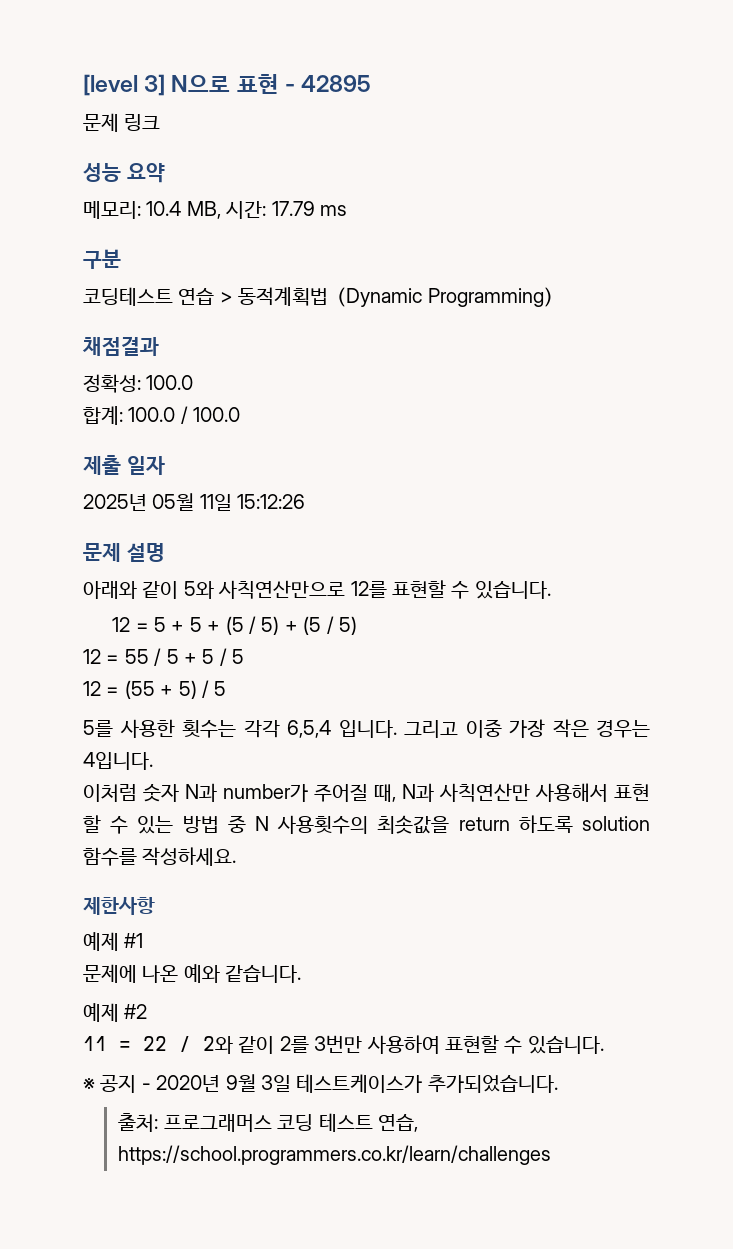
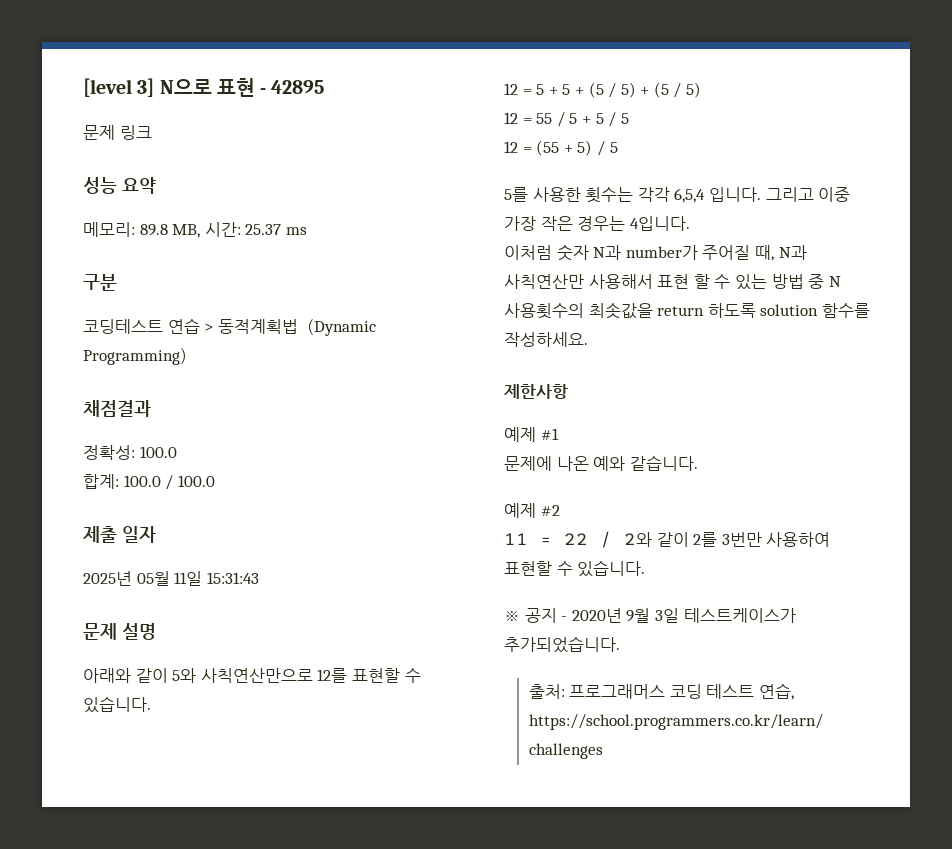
- 메모리: 10.4 MB, 시간: 17.79 ms
+ 메모리: 89.8 MB, 시간: 25.37 ms
- 2025년 05월 11일 15:12:26
+ 2025년 05월 11일 15:31:43

